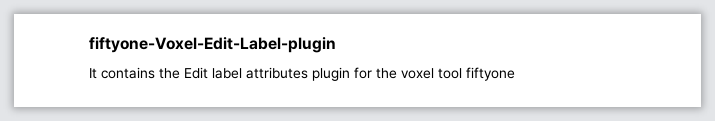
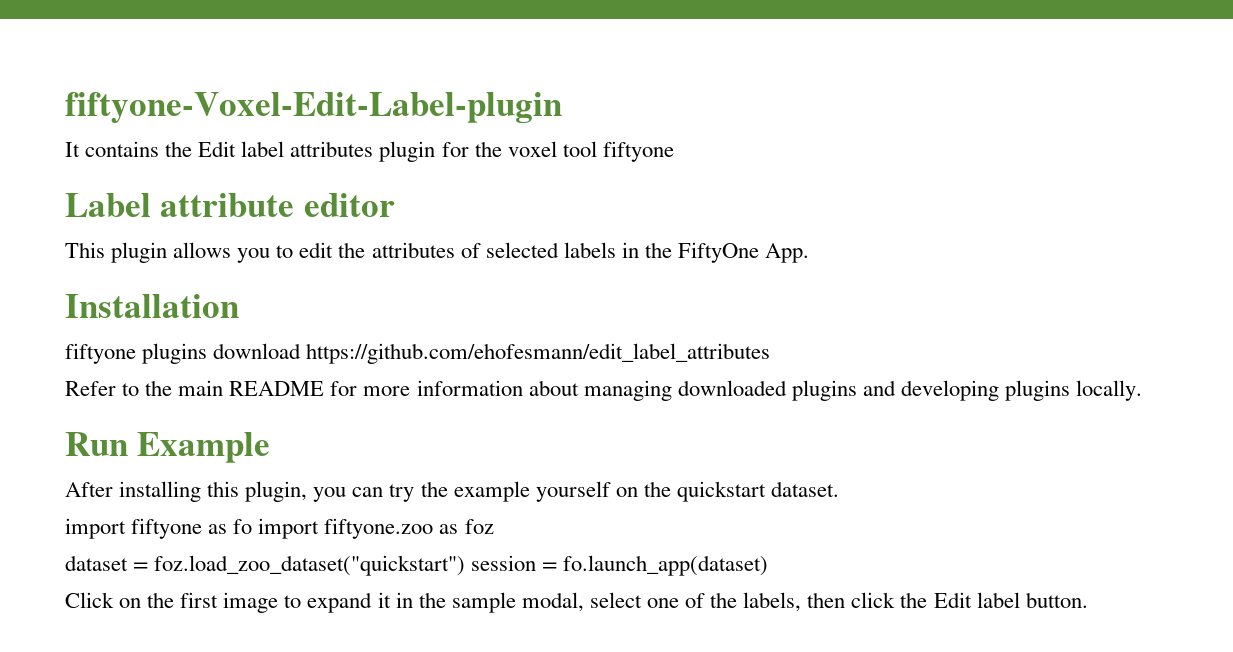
+ Label attribute editor
+ This plugin allows you to edit the attributes of selected labels in the FiftyOne App.
+ Installation
+ fiftyone plugins download https://github.com/ehofesmann/edit_label_attributes
+ Refer to the main README for more information about managing downloaded plugins and developing plugins locally.
+ Run Example
+ After installing this plugin, you can try the example yourself on the quickstart dataset.
+ import fiftyone as fo import fiftyone.zoo as foz
+ dataset = foz.load_zoo_dataset("quickstart") session = fo.launch_app(dataset)
+ Click on the first image to expand it in the sample modal, select one of the labels, then click the Edit label button.

